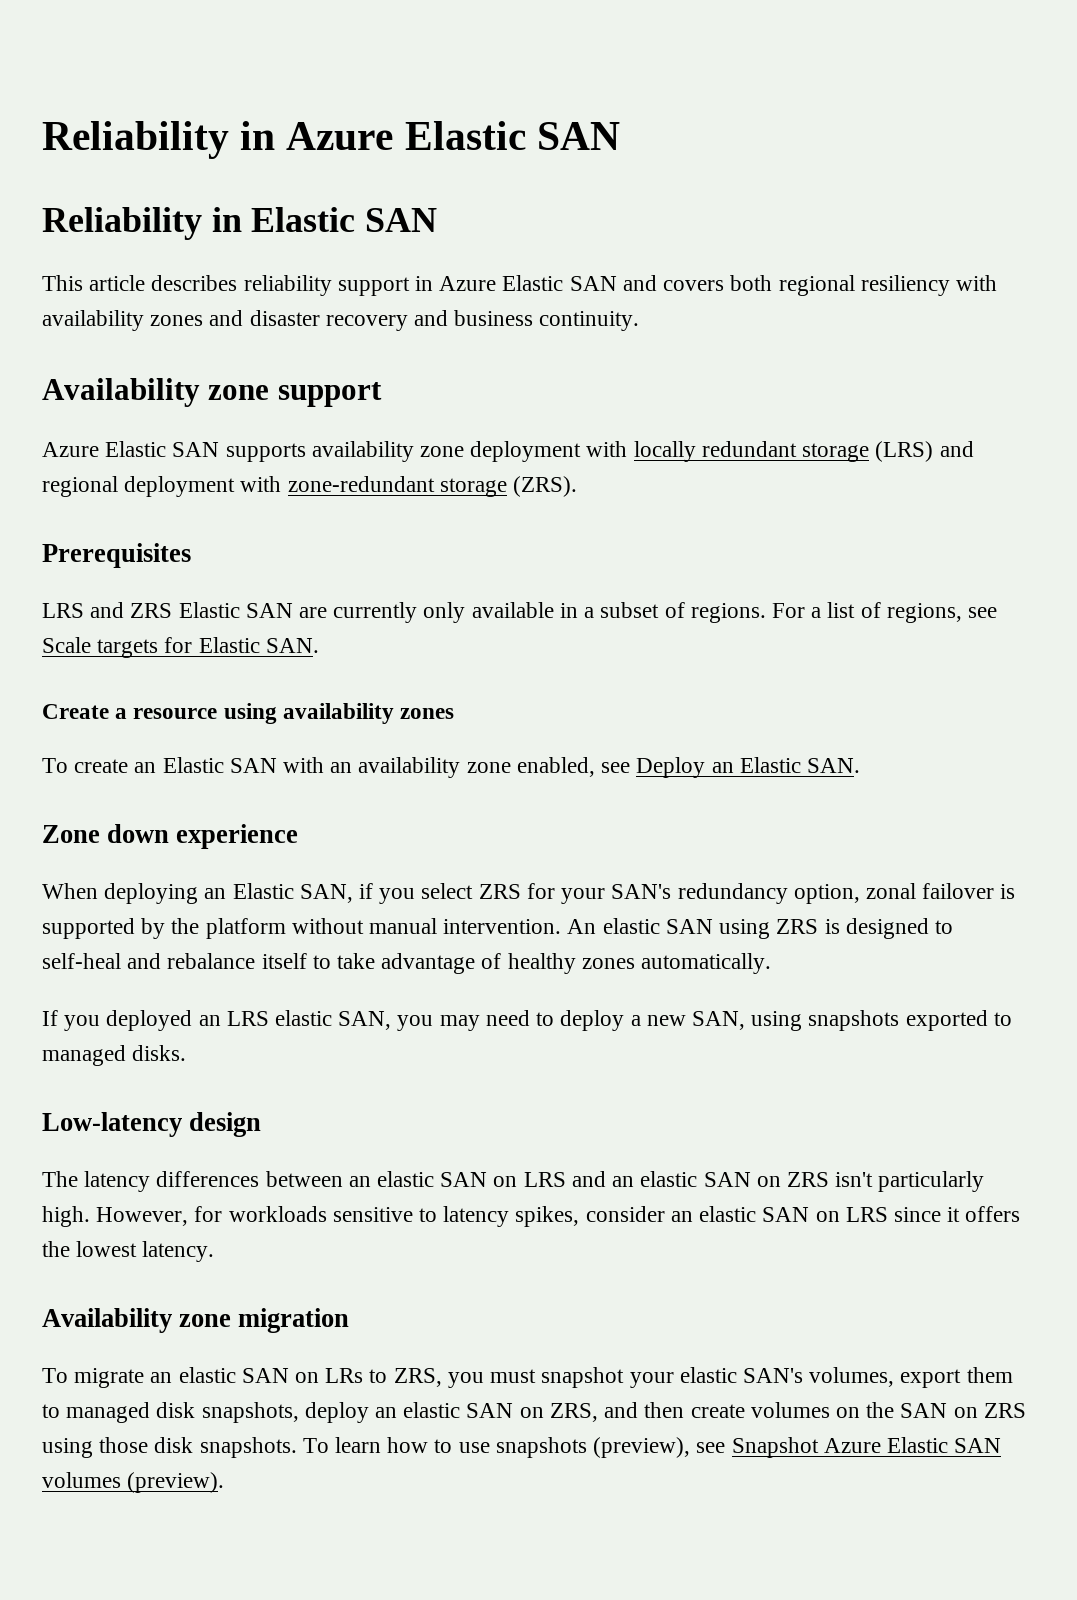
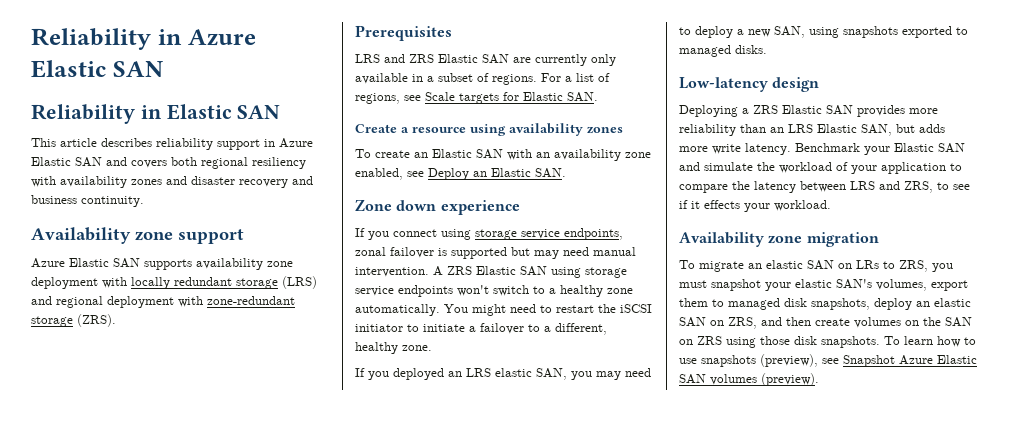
- When deploying an Elastic SAN, if you select ZRS for your SAN's redundancy option, zonal failover is supported by the platform without manual intervention. An elastic SAN using ZRS is designed to self-heal and rebalance itself to take advantage of healthy zones automatically.
+ If you connect using storage service endpoints, zonal failover is supported but may need manual intervention. A ZRS Elastic SAN using storage service endpoints won't switch to a healthy zone automatically. You might need to restart the iSCSI initiator to initiate a failover to a different, healthy zone.
- The latency differences between an elastic SAN on LRS and an elastic SAN on ZRS isn't particularly high. However, for workloads sensitive to latency spikes, consider an elastic SAN on LRS since it offers the lowest latency.
+ Deploying a ZRS Elastic SAN provides more reliability than an LRS Elastic SAN, but adds more write latency. Benchmark your Elastic SAN and simulate the workload of your application to compare the latency between LRS and ZRS, to see if it effects your workload.

